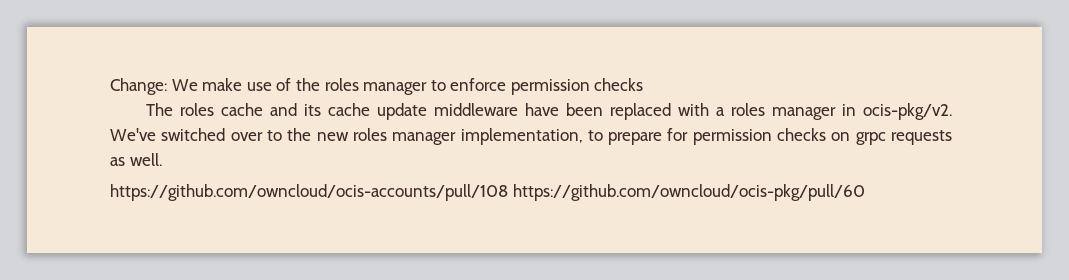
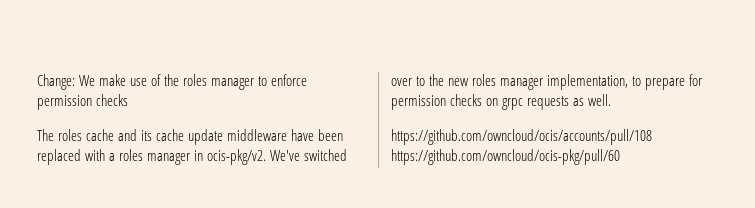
- https://github.com/owncloud/ocis-accounts/pull/108 https://github.com/owncloud/ocis-pkg/pull/60
+ https://github.com/owncloud/ocis/accounts/pull/108 https://github.com/owncloud/ocis-pkg/pull/60

